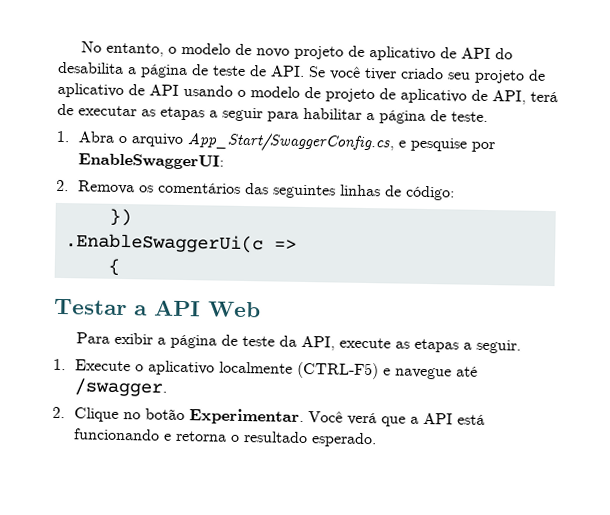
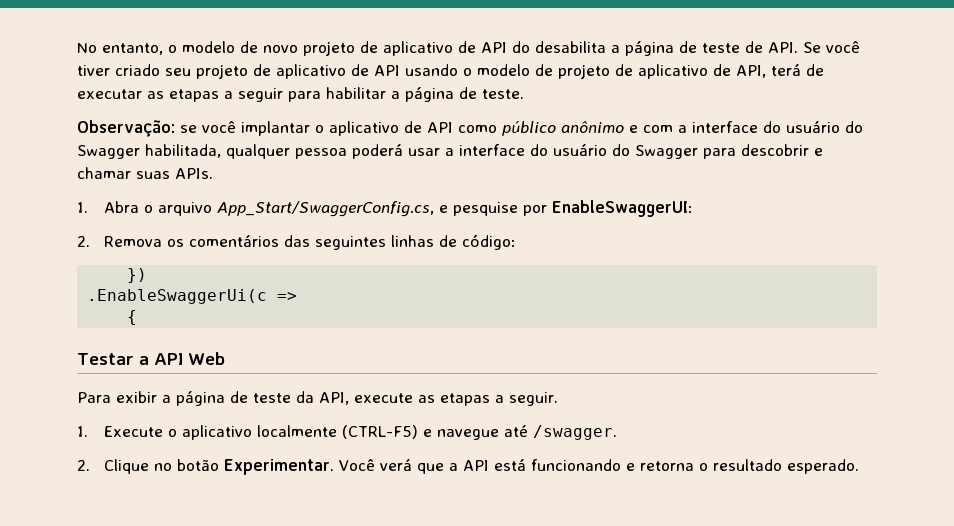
+ Observação: se você implantar o aplicativo de API como público anônimo e com a interface do usuário do Swagger habilitada, qualquer pessoa poderá usar a interface do usuário do Swagger para descobrir e chamar suas APIs.

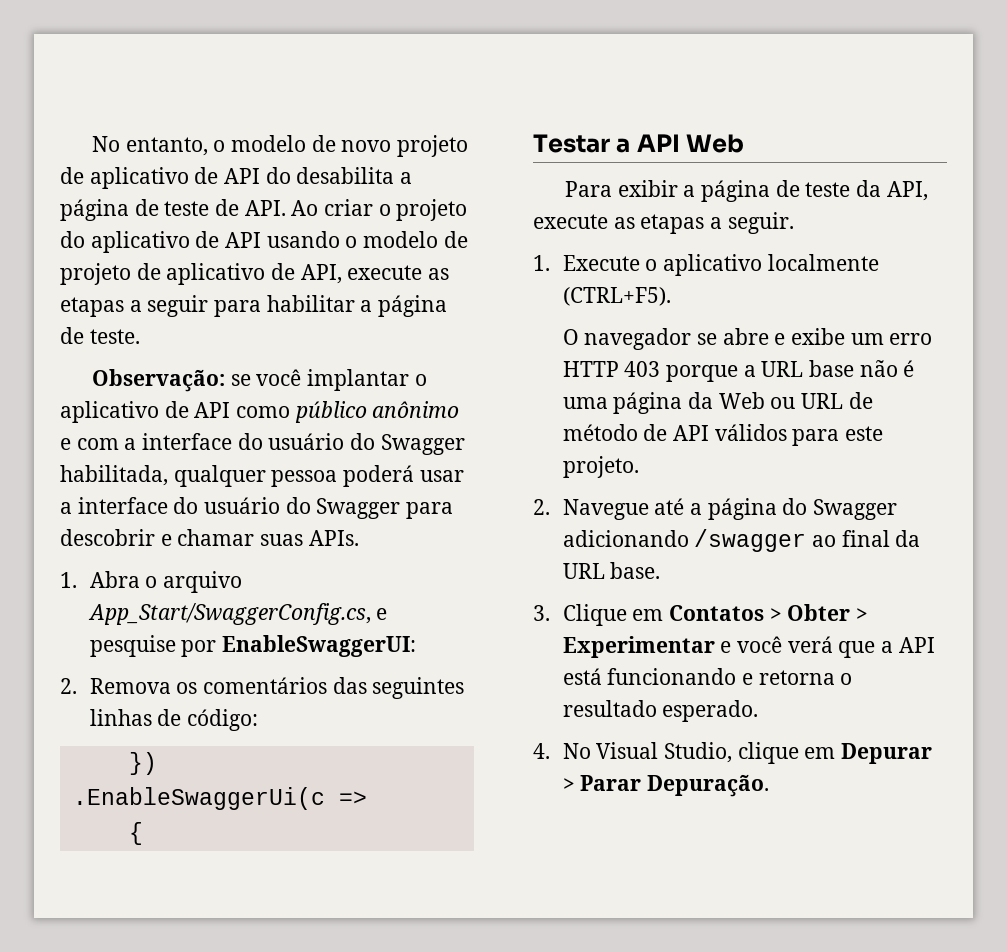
- No entanto, o modelo de novo projeto de aplicativo de API do desabilita a página de teste de API. Se você tiver criado seu projeto de aplicativo de API usando o modelo de projeto de aplicativo de API, terá de executar as etapas a seguir para habilitar a página de teste.
+ No entanto, o modelo de novo projeto de aplicativo de API do desabilita a página de teste de API. Ao criar o projeto do aplicativo de API usando o modelo de projeto de aplicativo de API, execute as etapas a seguir para habilitar a página de teste.
- 1. Execute o aplicativo localmente (CTRL-F5) e navegue até /swagger.
- 2. Clique no botão Experimentar. Você verá que a API está funcionando e retorna o resultado esperado.
+ 1. Execute o aplicativo localmente (CTRL+F5).
+ O navegador se abre e exibe um erro HTTP 403 porque a URL base não é uma página da Web ou URL de método de API válidos para este projeto.
+ 2. Navegue até a página do Swagger adicionando /swagger ao final da URL base.
+ 3. Clique em Contatos > Obter > Experimentar e você verá que a API está funcionando e retorna o resultado esperado.
+ 4. No Visual Studio, clique em Depurar > Parar Depuração.

